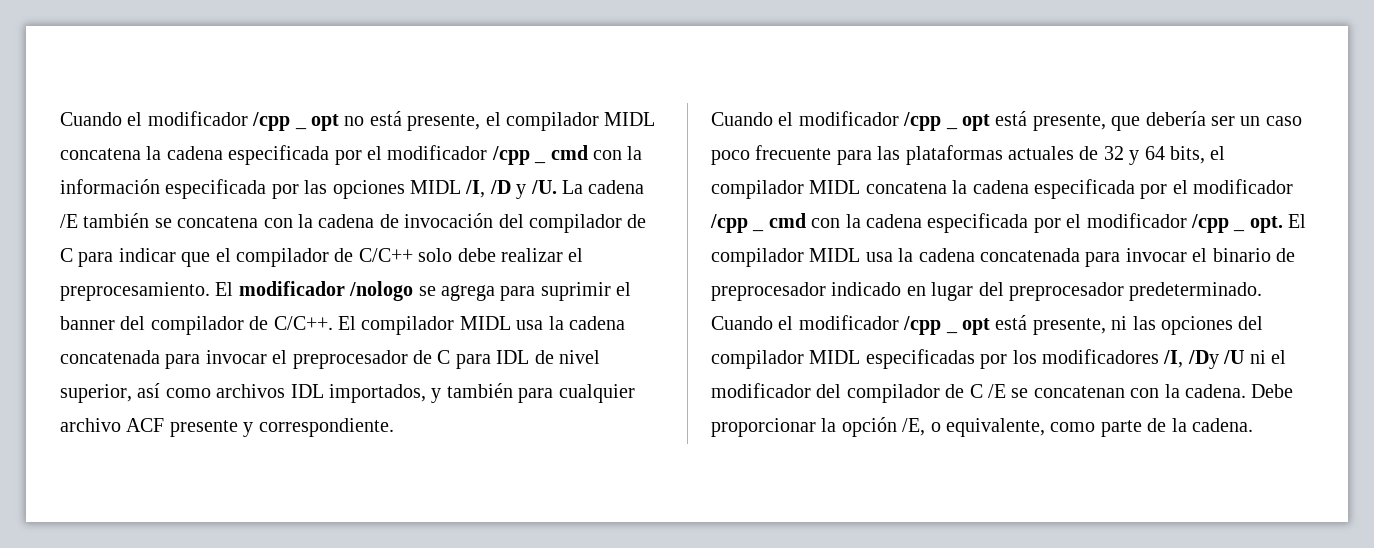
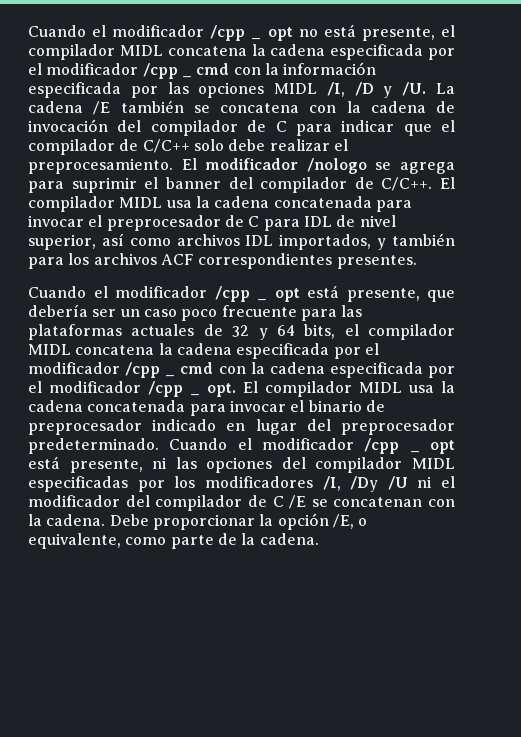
- El compilador MIDL usa la cadena concatenada para invocar el preprocesador de C para IDL de nivel superior, así como archivos IDL importados, y también para cualquier archivo ACF presente y correspondiente.
+ El compilador MIDL usa la cadena concatenada para invocar el preprocesador de C para IDL de nivel superior, así como archivos IDL importados, y también para los archivos ACF correspondientes presentes.

